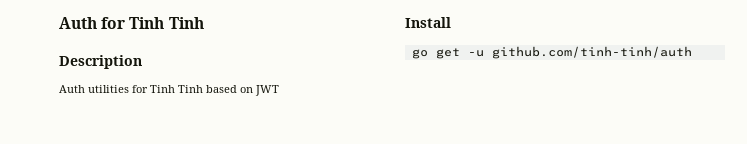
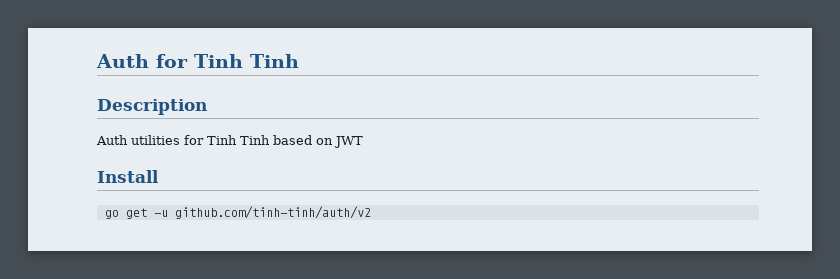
- go get -u github.com/tinh-tinh/auth
+ go get -u github.com/tinh-tinh/auth/v2

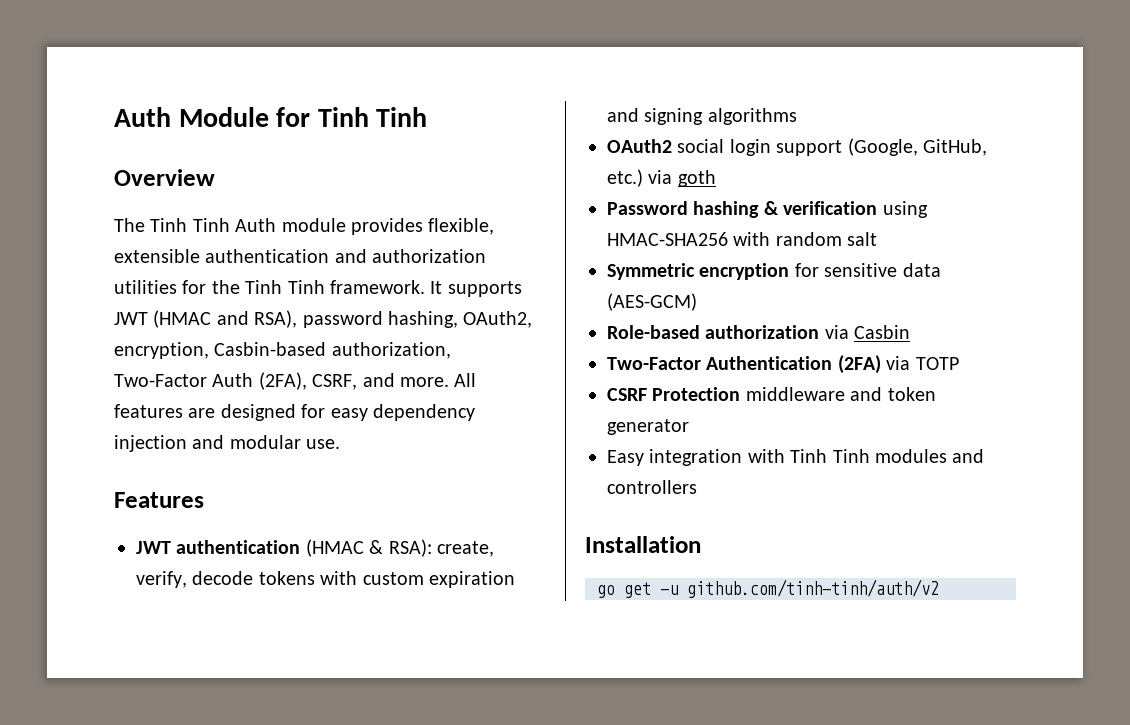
- Auth for Tinh Tinh
+ Auth Module for Tinh Tinh
- Description
- Auth utilities for Tinh Tinh based on JWT
- Install
+ Overview
+ The Tinh Tinh Auth module provides flexible, extensible authentication and authorization utilities for the Tinh Tinh framework. It supports JWT (HMAC and RSA), password hashing, OAuth2, encryption, Casbin-based authorization, Two-Factor Auth (2FA), CSRF, and more. All features are designed for easy dependency injection and modular use.
+ Features
+ JWT authentication (HMAC & RSA): create, verify, decode tokens with custom expiration and signing algorithms
+ OAuth2 social login support (Google, GitHub, etc.) via goth
+ Password hashing & verification using HMAC-SHA256 with random salt
+ Symmetric encryption for sensitive data (AES-GCM)
+ Role-based authorization via Casbin
+ Two-Factor Authentication (2FA) via TOTP
+ CSRF Protection middleware and token generator
+ Easy integration with Tinh Tinh modules and controllers
+ Installation

